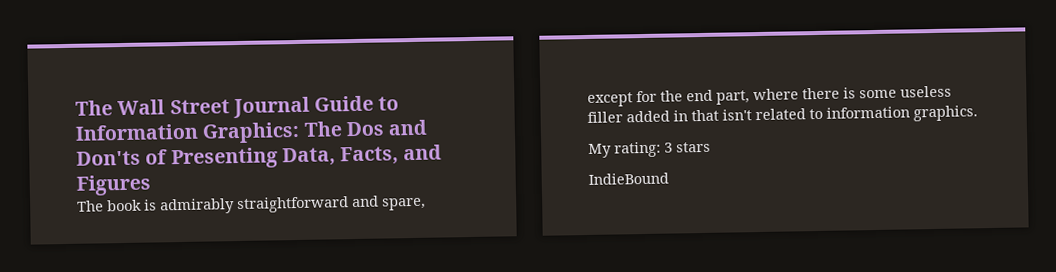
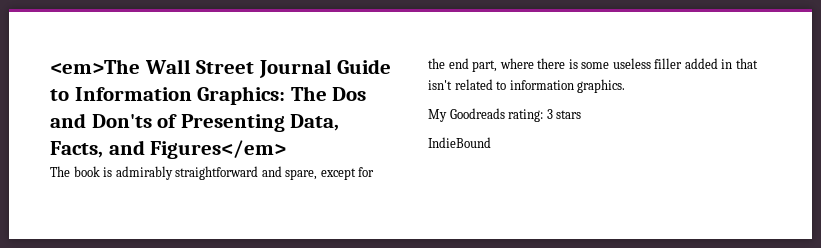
- The Wall Street Journal Guide to Information Graphics: The Dos and Don'ts of Presenting Data, Facts, and Figures
+ <em>The Wall Street Journal Guide to Information Graphics: The Dos and Don'ts of Presenting Data, Facts, and Figures</em>
- My rating: 3 stars
+ My Goodreads rating: 3 stars

